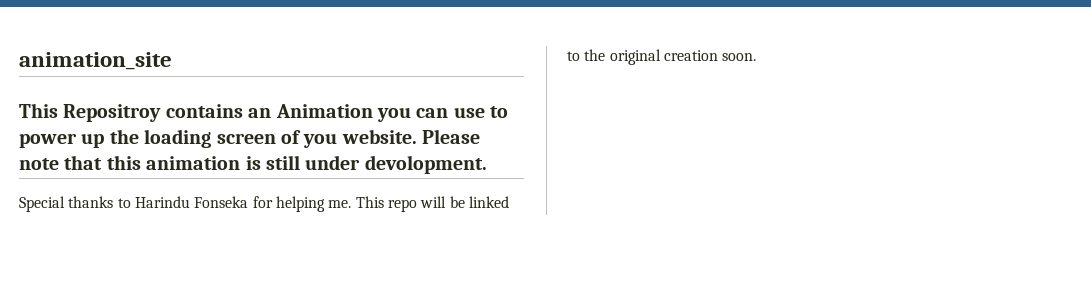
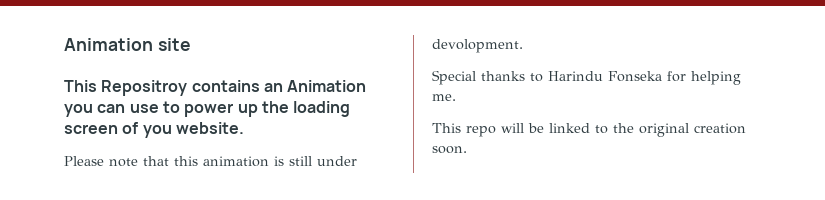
- animation_site
+ Animation site
- This Repositroy contains an Animation you can use to power up the loading screen of you website. Please note that this animation is still under devolopment.
+ This Repositroy contains an Animation you can use to power up the loading screen of you website.
+ Please note that this animation is still under devolopment.
- Special thanks to Harindu Fonseka for helping me. This repo will be linked to the original creation soon.
+ Special thanks to Harindu Fonseka for helping me.
+ This repo will be linked to the original creation soon.

